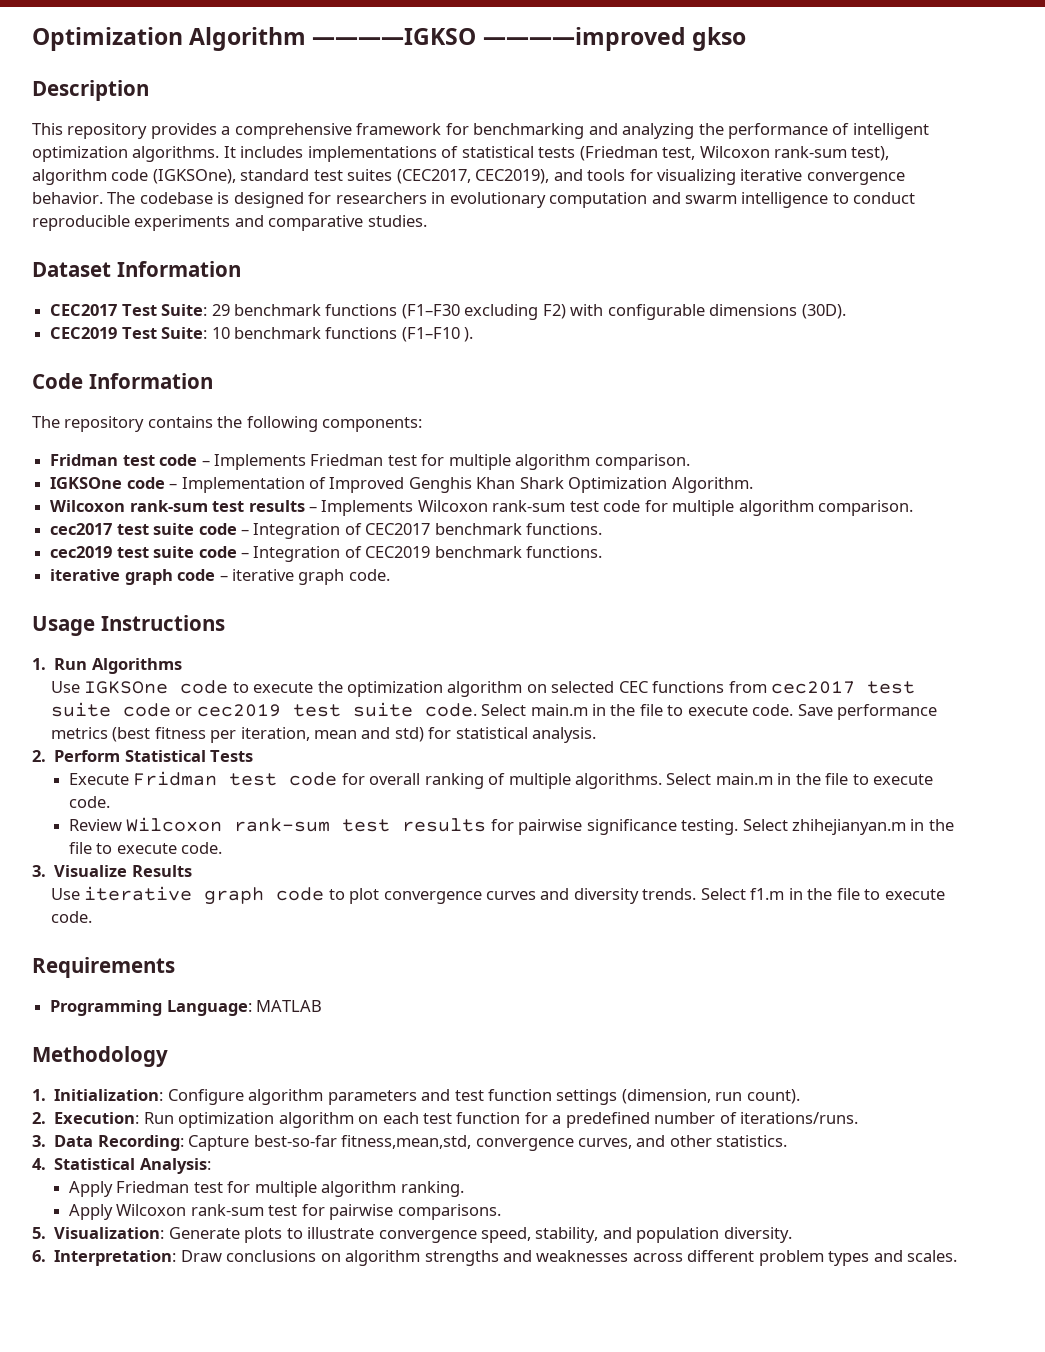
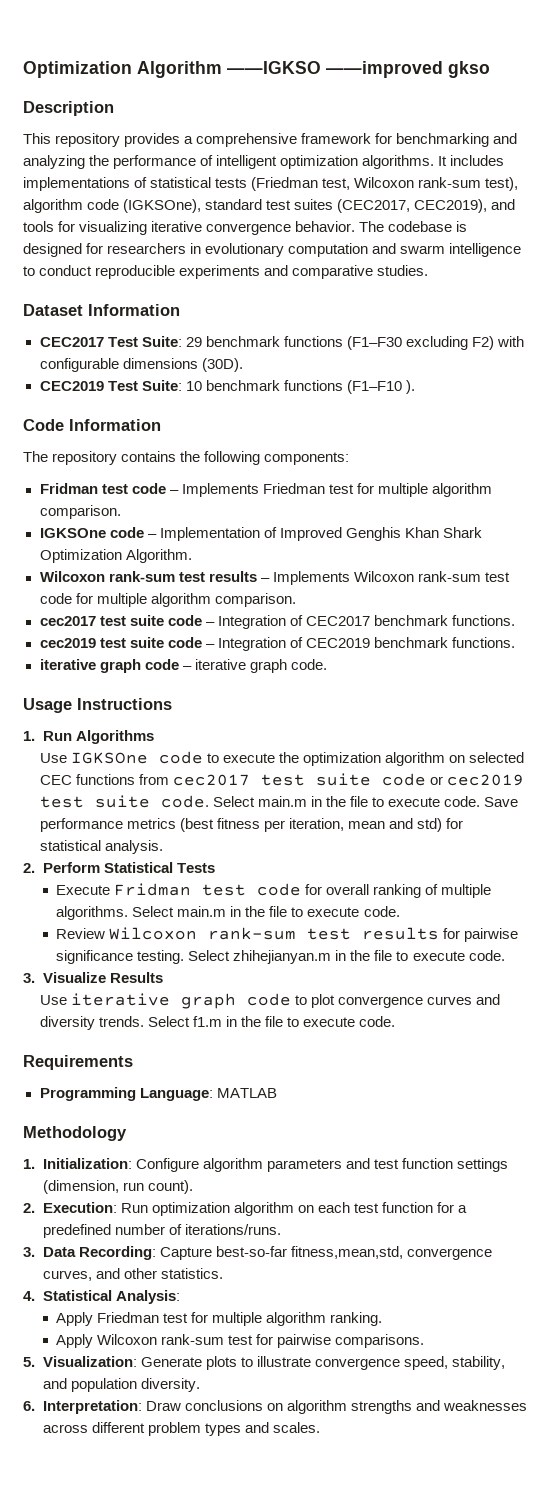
- Optimization Algorithm ————IGKSO ————improved gkso
+ Optimization Algorithm ——IGKSO ——improved gkso

